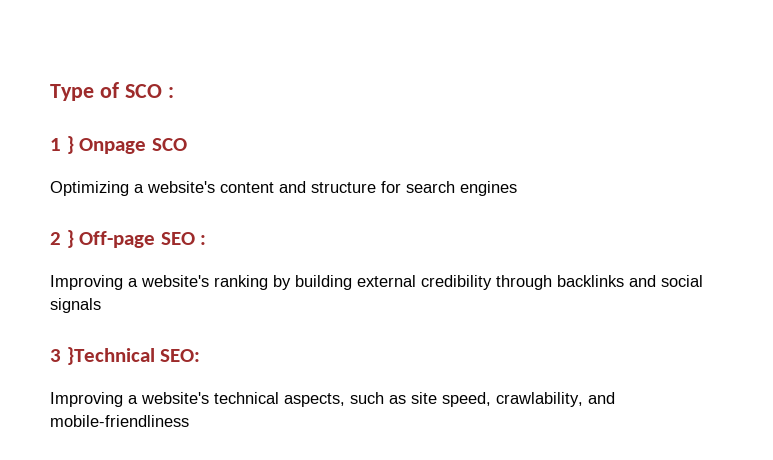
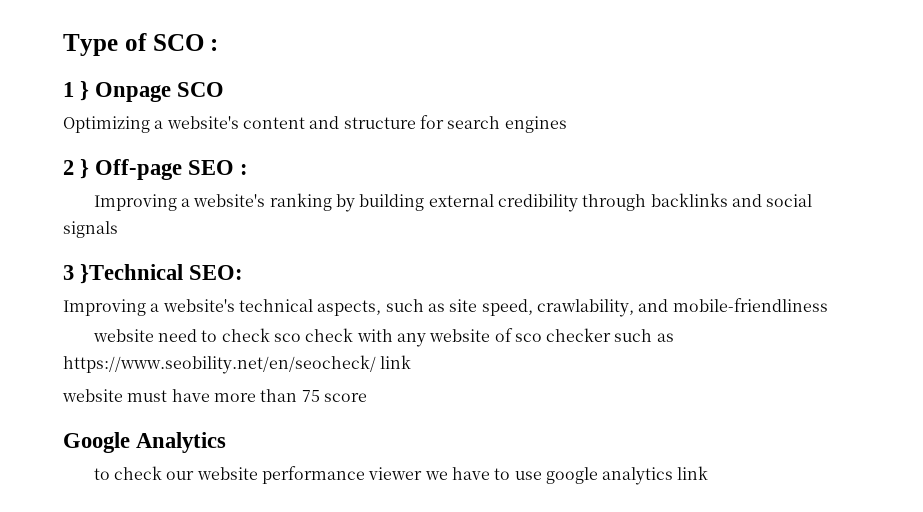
+ website need to check sco check with any website of sco checker such as https://www.seobility.net/en/seocheck/ link
+ website must have more than 75 score
+ Google Analytics
+ to check our website performance viewer we have to use google analytics link

